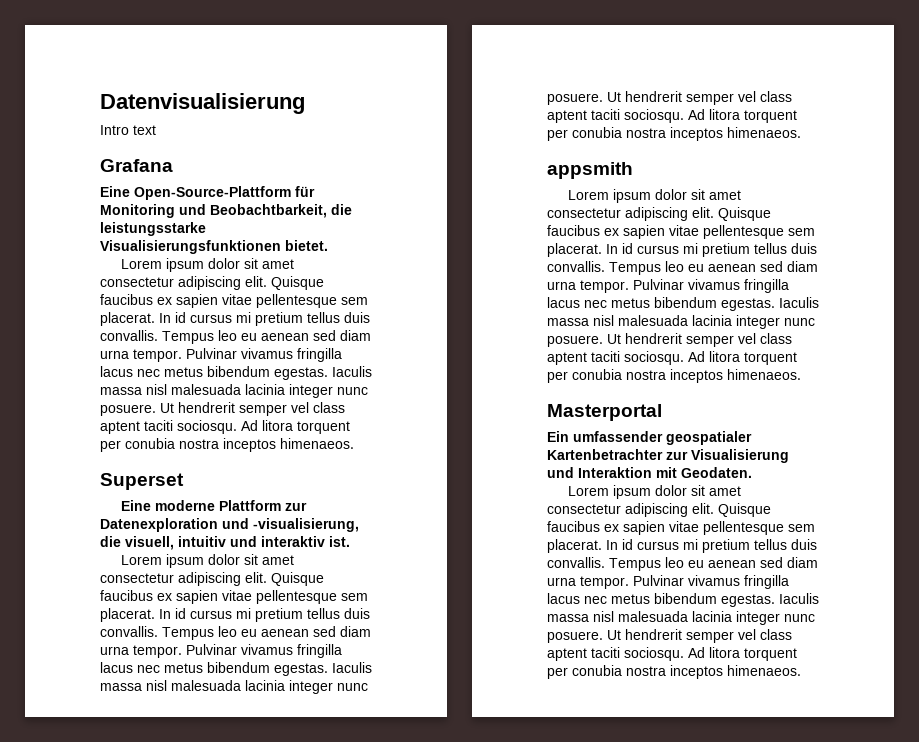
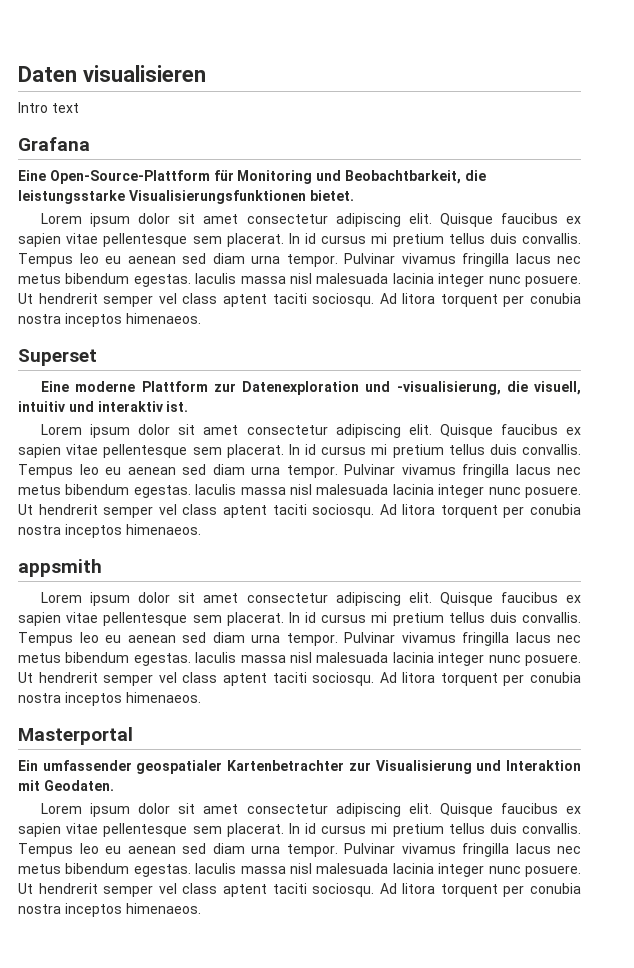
- Datenvisualisierung
+ Daten visualisieren

